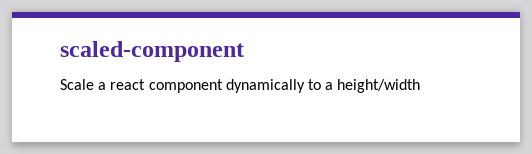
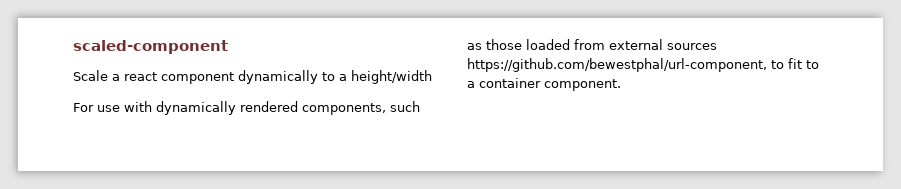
+ For use with dynamically rendered components, such as those loaded from external sources https://github.com/bewestphal/url-component, to fit to a container component.

